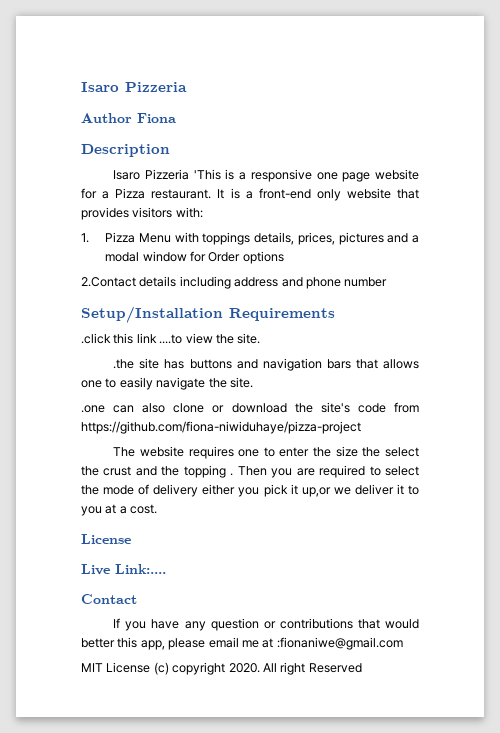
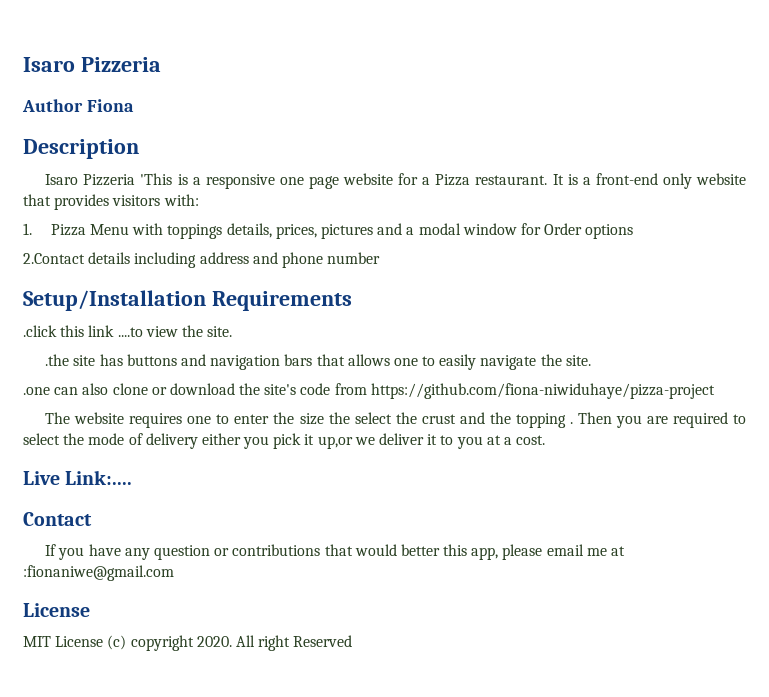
  Then you are required to select the mode of delivery either you pick it up,or we deliver it to you at a cost.
- License
  If you have any question or contributions that would better this app, please email me at :fionaniwe@gmail.com
+ License

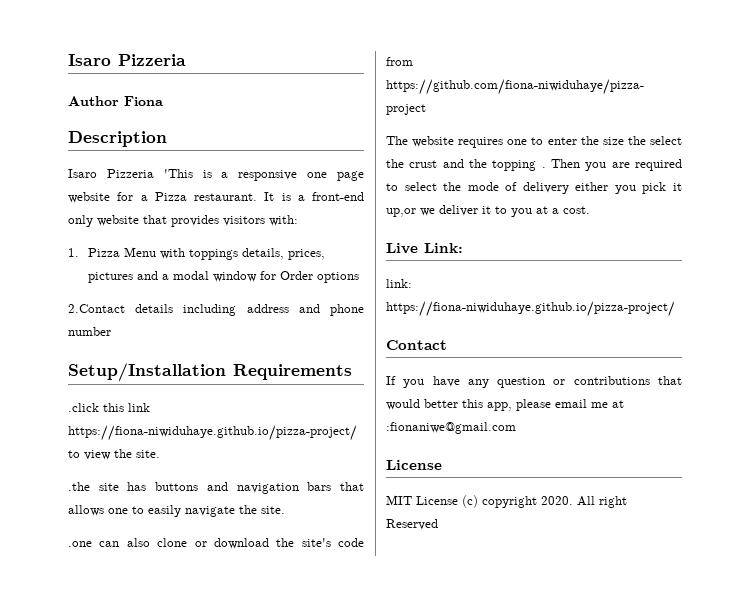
- .click this link ....to view the site.
+ .click this link https://fiona-niwiduhaye.github.io/pizza-project/ to view the site.
- Live Link:....
+ Live Link:
+ link: https://fiona-niwiduhaye.github.io/pizza-project/

